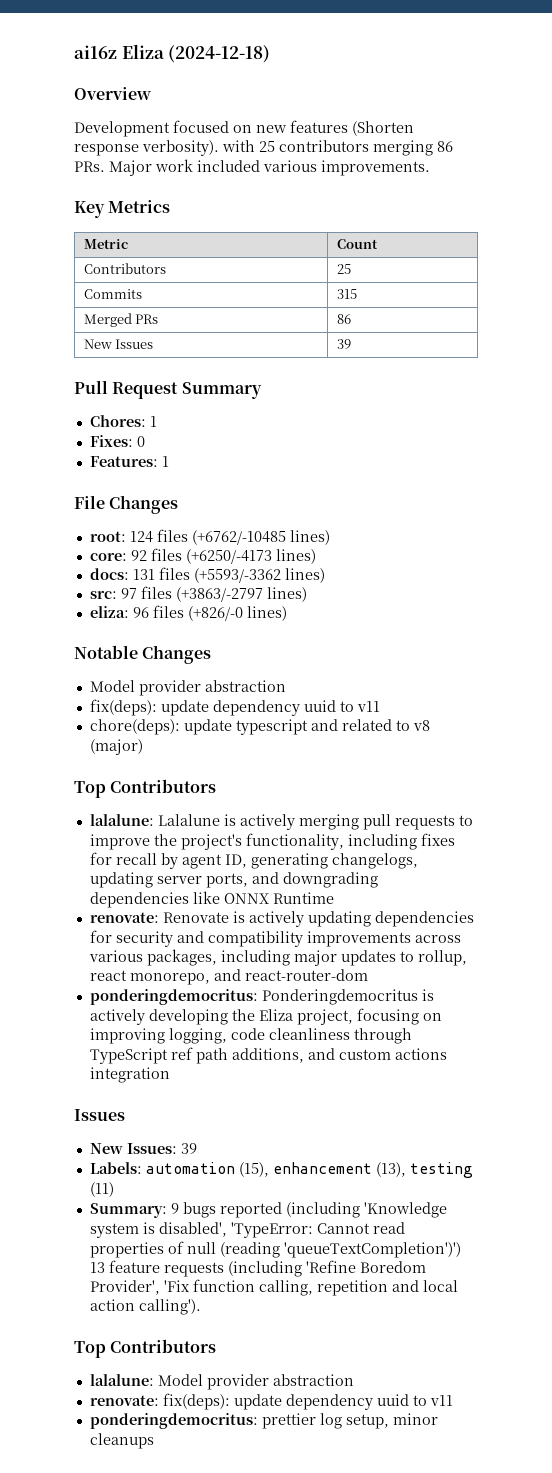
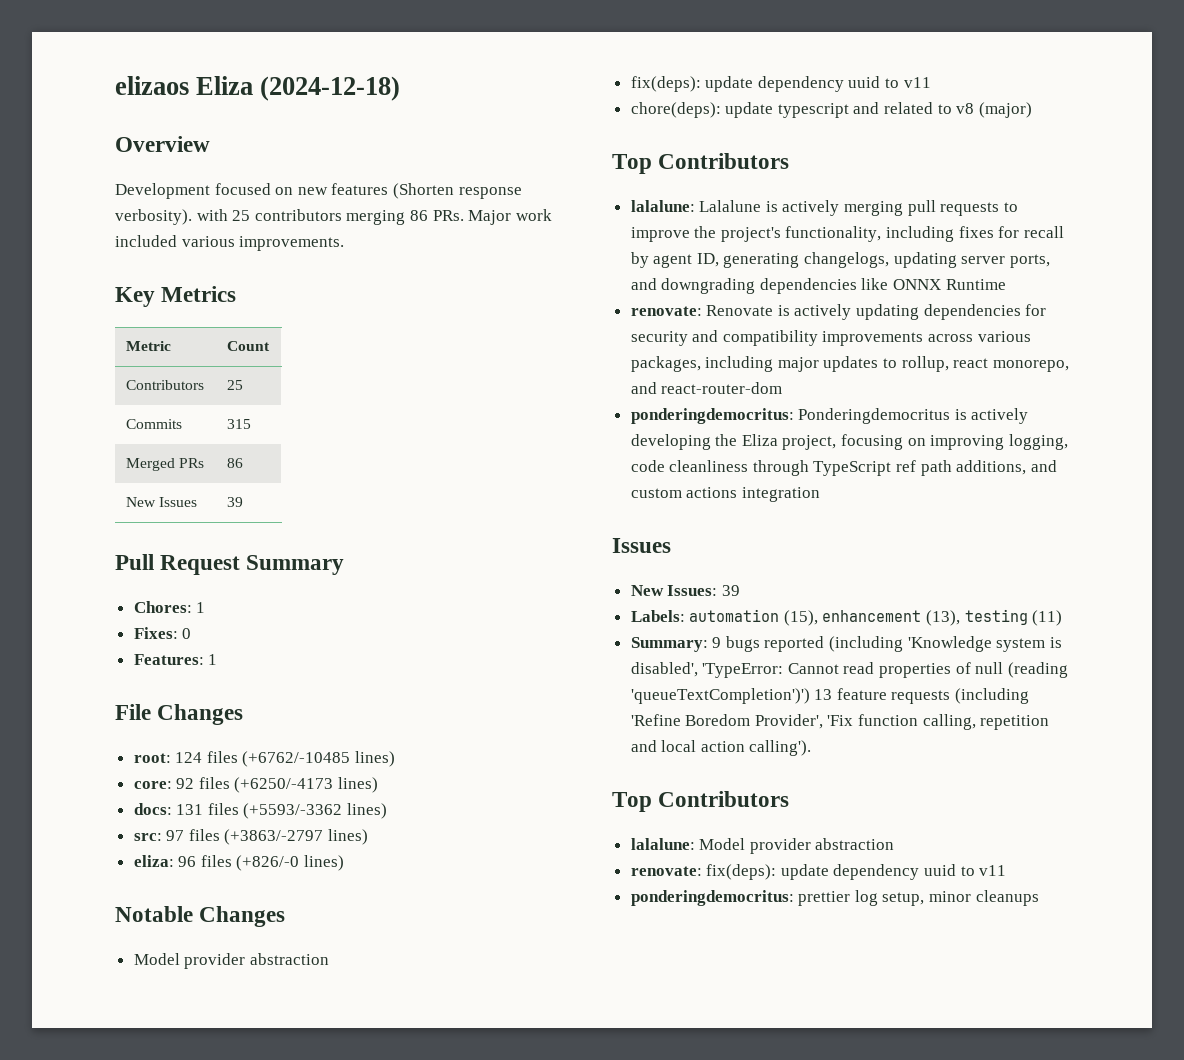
- ai16z Eliza (2024-12-18)
+ elizaos Eliza (2024-12-18)

